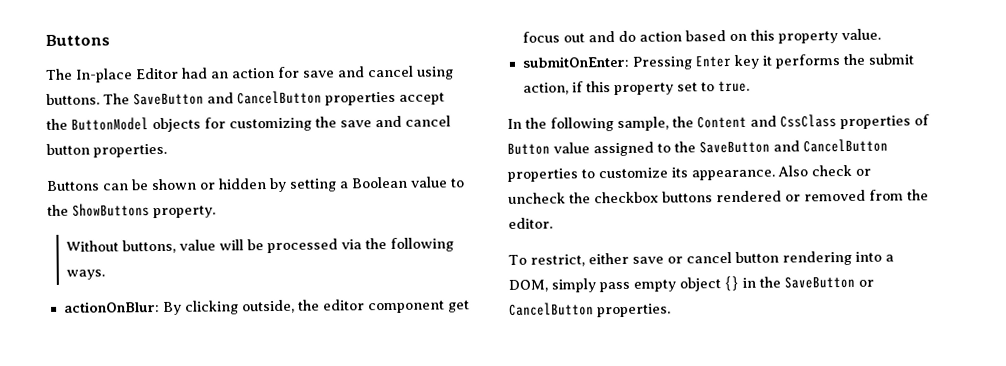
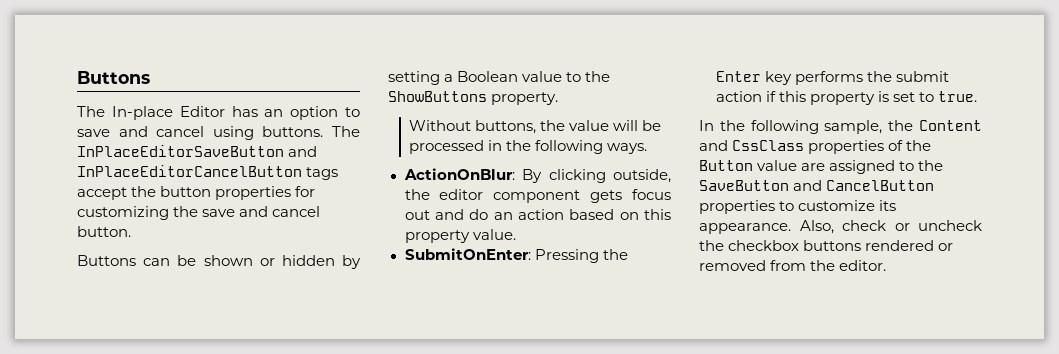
- The In-place Editor had an action for save and cancel using buttons.
+ The In-place Editor has an option to save and cancel using buttons.
- The SaveButton and CancelButton properties accept the ButtonModel objects for customizing the save and cancel button properties.
+ The InPlaceEditorSaveButton and InPlaceEditorCancelButton tags accept the button properties for customizing the save and cancel button.
- Without buttons, value will be processed via the following ways.
+ Without buttons, the value will be processed in the following ways.
- actionOnBlur: By clicking outside, the editor component get focus out and do action based on this property value.
+ ActionOnBlur: By clicking outside, the editor component gets focus out and do an action based on this property value.
- submitOnEnter: Pressing Enter key it performs the submit action, if this property set to true.
+ SubmitOnEnter: Pressing the Enter key performs the submit action if this property is set to true.
- In the following sample, the Content and CssClass properties of Button value assigned to the SaveButton and CancelButton properties to customize its appearance.
+ In the following sample, the Content and CssClass properties of the Button value are assigned to the SaveButton and CancelButton properties to customize its appearance.
- Also check or uncheck the checkbox buttons rendered or removed from the editor.
+ Also, check or uncheck the checkbox buttons rendered or removed from the editor.
- To restrict, either save or cancel button rendering into a DOM, simply pass empty object {} in the SaveButton or CancelButton properties.

